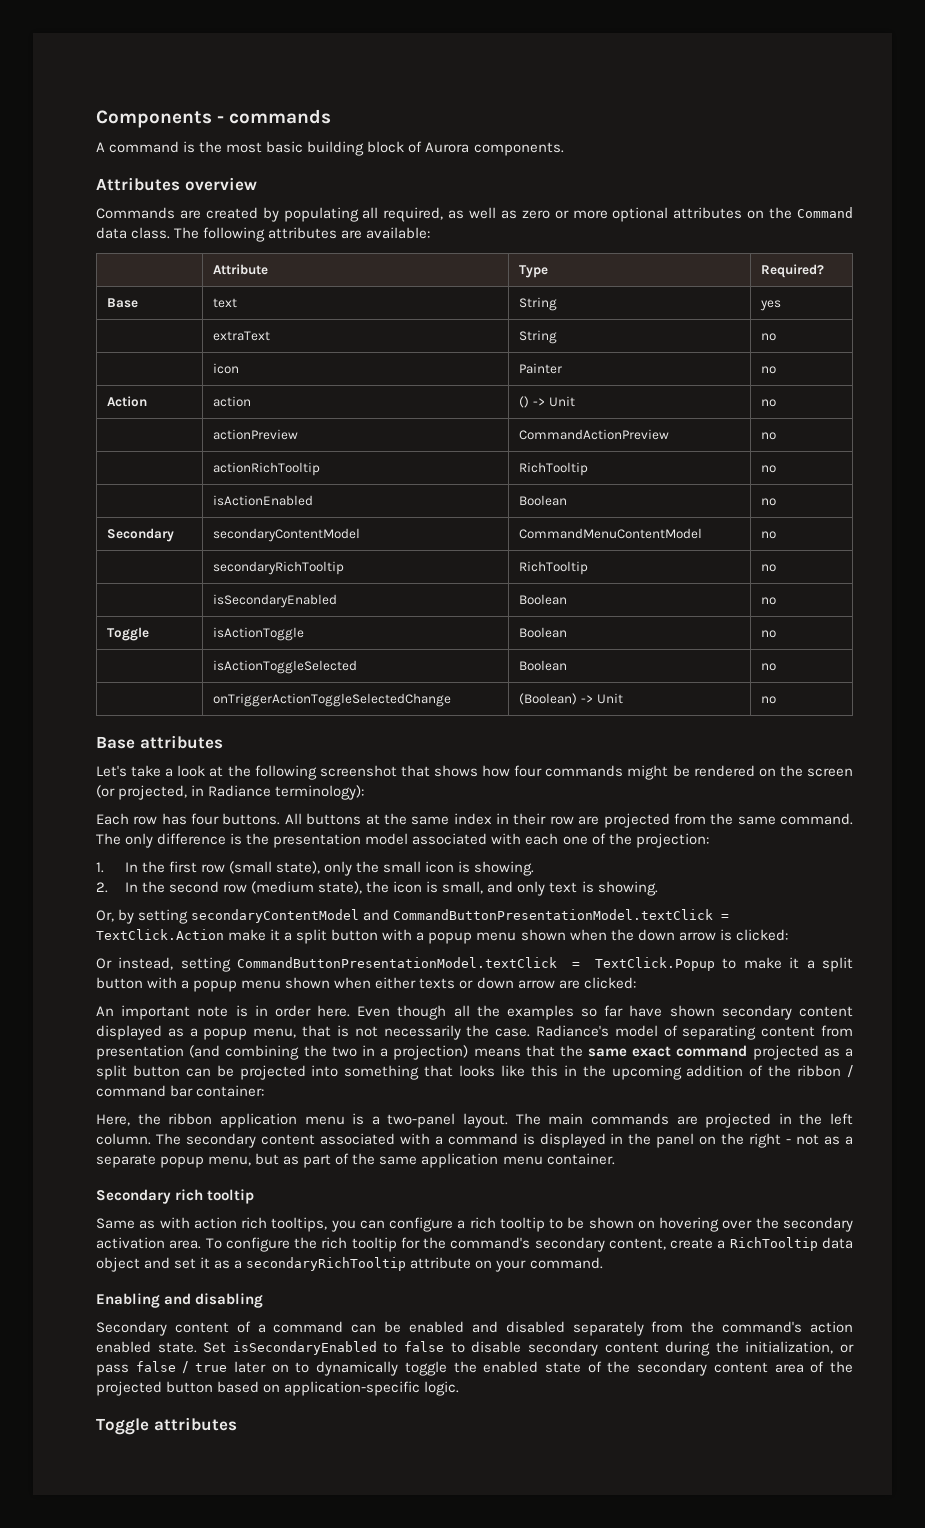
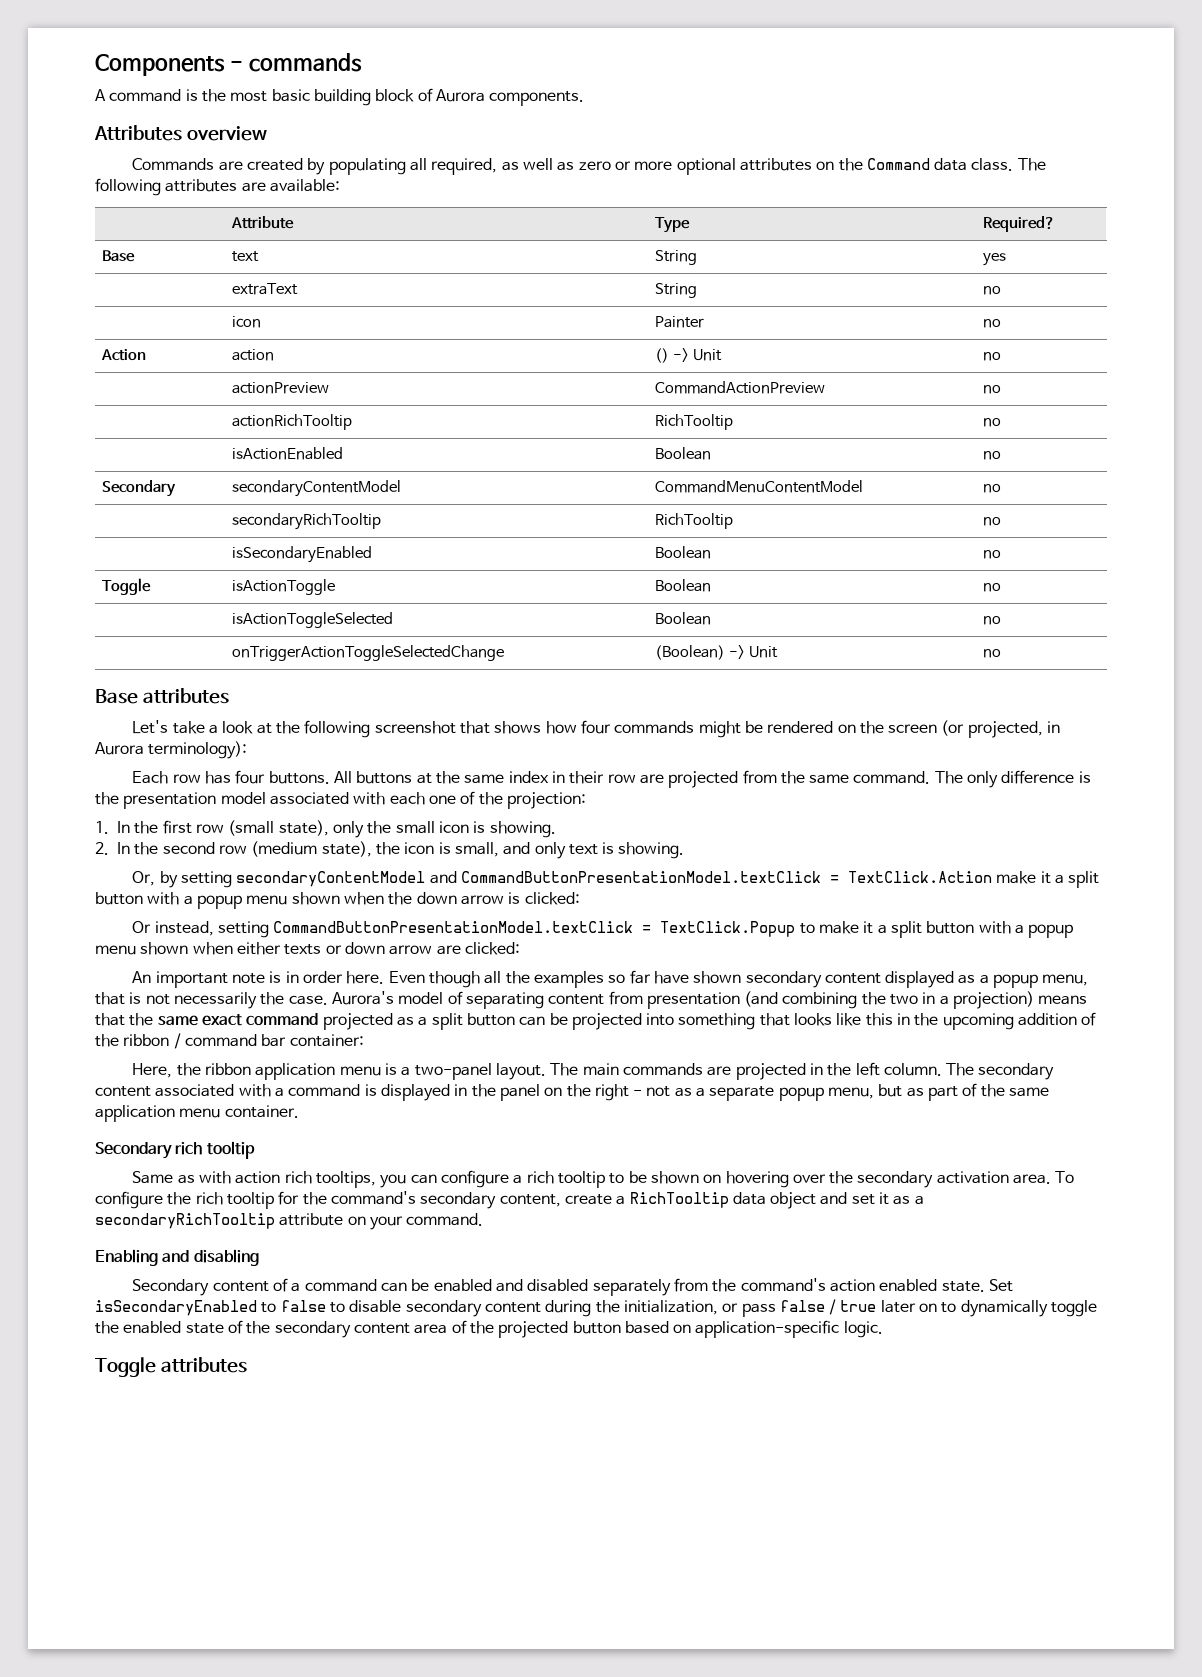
- Let's take a look at the following screenshot that shows how four commands might be rendered on the screen (or projected, in Radiance terminology):
+ Let's take a look at the following screenshot that shows how four commands might be rendered on the screen (or projected, in Aurora terminology):
- Radiance's model of separating content from presentation (and combining the two in a projection) means that the same exact command projected as a split button can be projected into something that looks like this in the upcoming addition of the ribbon / command bar container:
+ Aurora's model of separating content from presentation (and combining the two in a projection) means that the same exact command projected as a split button can be projected into something that looks like this in the upcoming addition of the ribbon / command bar container:

